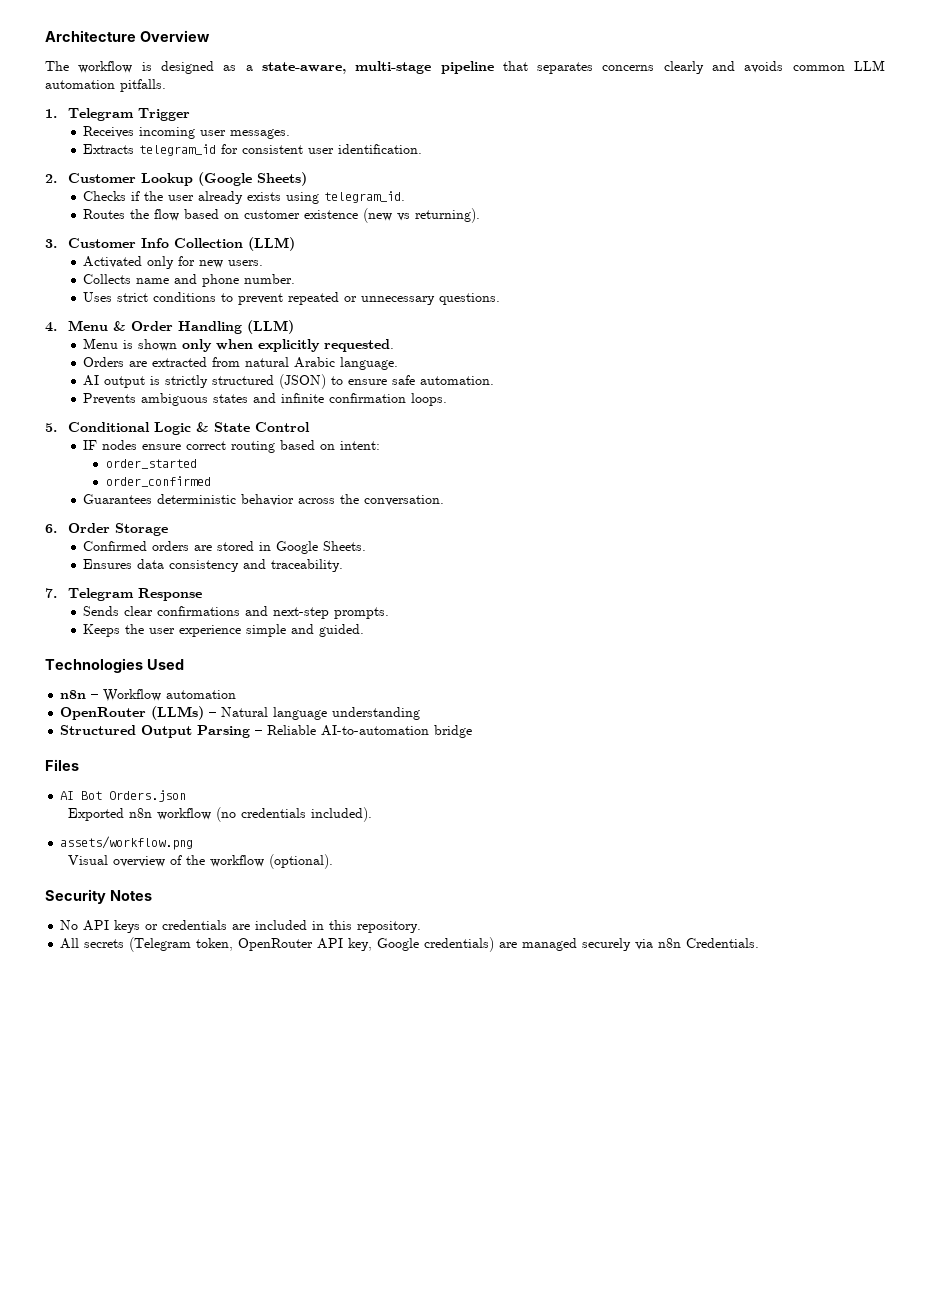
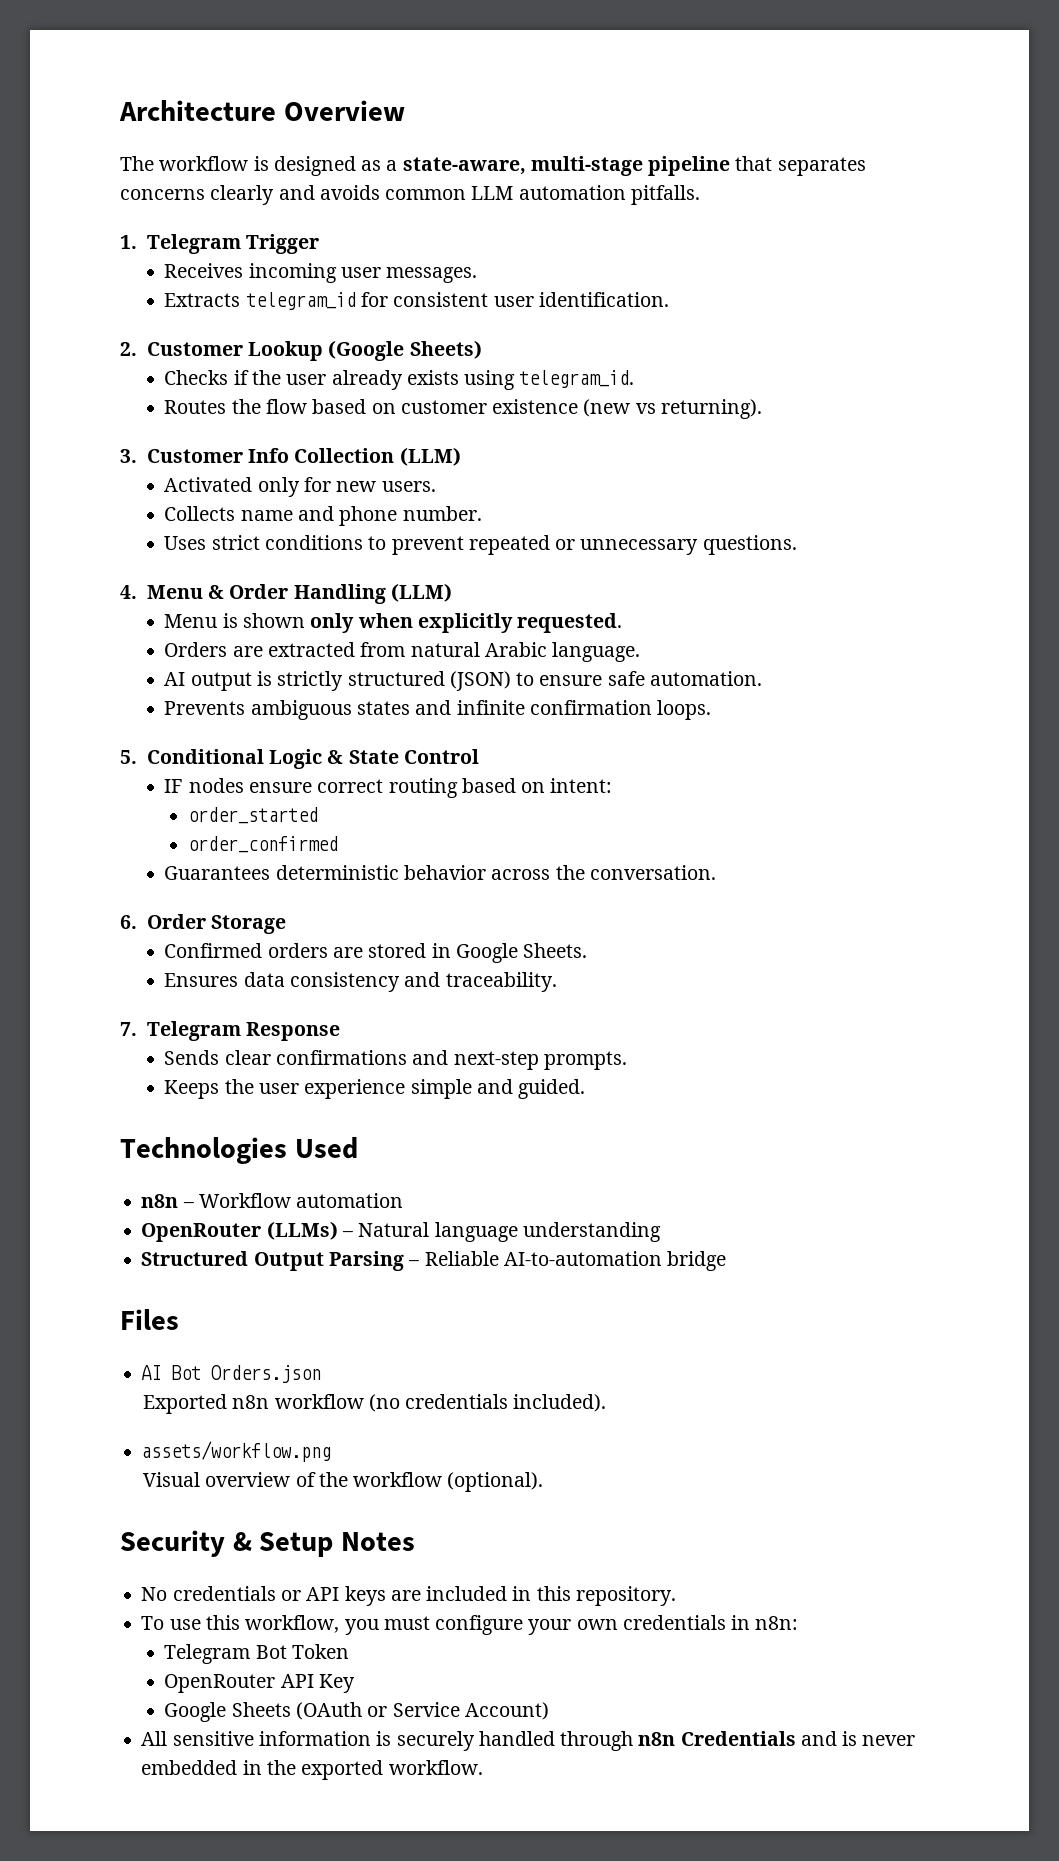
- Security Notes
+ Security & Setup Notes
- No API keys or credentials are included in this repository.
+ No credentials or API keys are included in this repository.
- All secrets (Telegram token, OpenRouter API key, Google credentials) are managed securely via n8n Credentials.
+ To use this workflow, you must configure your own credentials in n8n:
+ Telegram Bot Token
+ OpenRouter API Key
+ Google Sheets (OAuth or Service Account)
+ All sensitive information is securely handled through n8n Credentials and is never embedded in the exported workflow.

